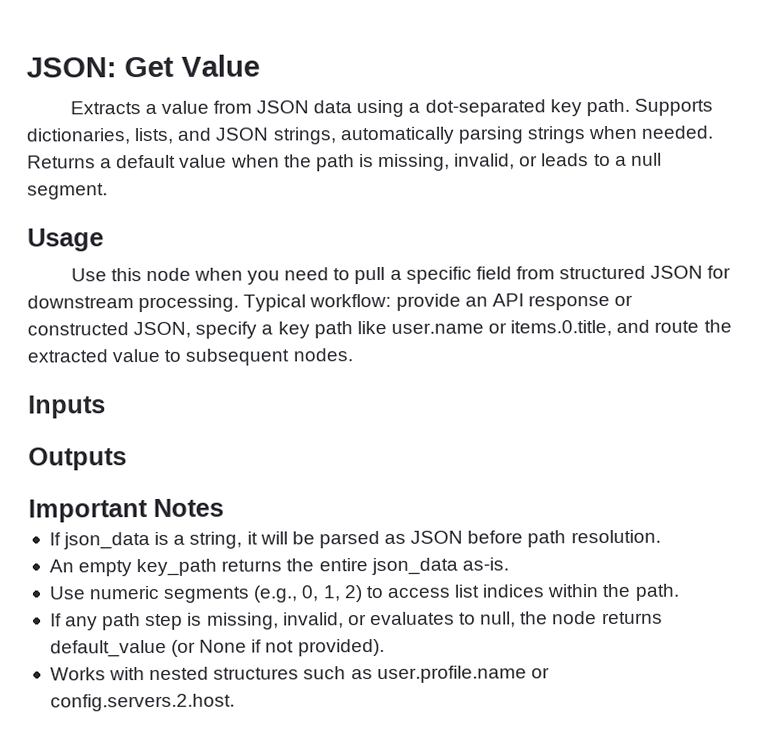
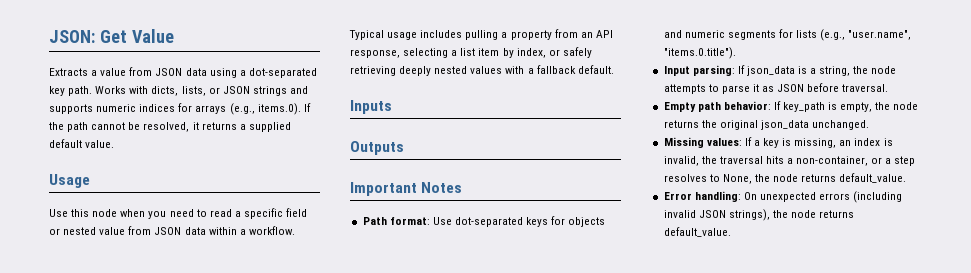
- Supports dictionaries, lists, and JSON strings, automatically parsing strings when needed. Returns a default value when the path is missing, invalid, or leads to a null segment.
+ Works with dicts, lists, or JSON strings and supports numeric indices for arrays (e.g., items.0). If the path cannot be resolved, it returns a supplied default value.
- Use this node when you need to pull a specific field from structured JSON for downstream processing. Typical workflow: provide an API response or constructed JSON, specify a key path like user.name or items.0.title, and route the extracted value to subsequent nodes.
+ Use this node when you need to read a specific field or nested value from JSON data within a workflow. Typical usage includes pulling a property from an API response, selecting a list item by index, or safely retrieving deeply nested values with a fallback default.
  Inputs
  Outputs
  Important Notes
- If json_data is a string, it will be parsed as JSON before path resolution.
- An empty key_path returns the entire json_data as-is.
- Use numeric segments (e.g., 0, 1, 2) to access list indices within the path.
- If any path step is missing, invalid, or evaluates to null, the node returns default_value (or None if not provided).
- Works with nested structures such as user.profile.name or config.servers.2.host.
+ Path format: Use dot-separated keys for objects and numeric segments for lists (e.g., "user.name", "items.0.title").
+ Input parsing: If json_data is a string, the node attempts to parse it as JSON before traversal.
+ Empty path behavior: If key_path is empty, the node returns the original json_data unchanged.
+ Missing values: If a key is missing, an index is invalid, the traversal hits a non-container, or a step resolves to None, the node returns default_value.
+ Error handling: On unexpected errors (including invalid JSON strings), the node returns default_value.

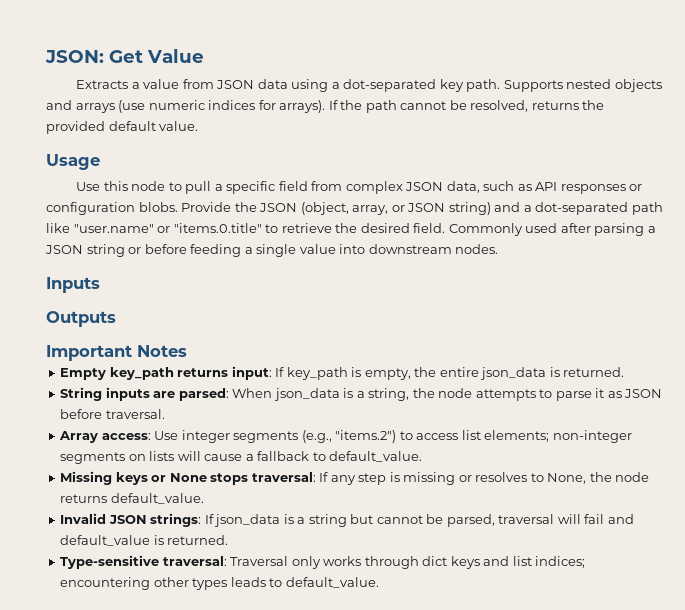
- Works with dicts, lists, or JSON strings and supports numeric indices for arrays (e.g., items.0). If the path cannot be resolved, it returns a supplied default value.
+ Supports nested objects and arrays (use numeric indices for arrays). If the path cannot be resolved, returns the provided default value.
- Use this node when you need to read a specific field or nested value from JSON data within a workflow. Typical usage includes pulling a property from an API response, selecting a list item by index, or safely retrieving deeply nested values with a fallback default.
+ Use this node to pull a specific field from complex JSON data, such as API responses or configuration blobs. Provide the JSON (object, array, or JSON string) and a dot-separated path like "user.name" or "items.0.title" to retrieve the desired field. Commonly used after parsing a JSON string or before feeding a single value into downstream nodes.
  Inputs
  Outputs
  Important Notes
- Path format: Use dot-separated keys for objects and numeric segments for lists (e.g., "user.name", "items.0.title").
- Input parsing: If json_data is a string, the node attempts to parse it as JSON before traversal.
+ Empty key_path returns input: If key_path is empty, the entire json_data is returned.
+ String inputs are parsed: When json_data is a string, the node attempts to parse it as JSON before traversal.
- Empty path behavior: If key_path is empty, the node returns the original json_data unchanged.
- Missing values: If a key is missing, an index is invalid, the traversal hits a non-container, or a step resolves to None, the node returns default_value.
+ Array access: Use integer segments (e.g., "items.2") to access list elements; non-integer segments on lists will cause a fallback to default_value.
+ Missing keys or None stops traversal: If any step is missing or resolves to None, the node returns default_value.
- Error handling: On unexpected errors (including invalid JSON strings), the node returns default_value.
+ Invalid JSON strings: If json_data is a string but cannot be parsed, traversal will fail and default_value is returned.
+ Type-sensitive traversal: Traversal only works through dict keys and list indices; encountering other types leads to default_value.

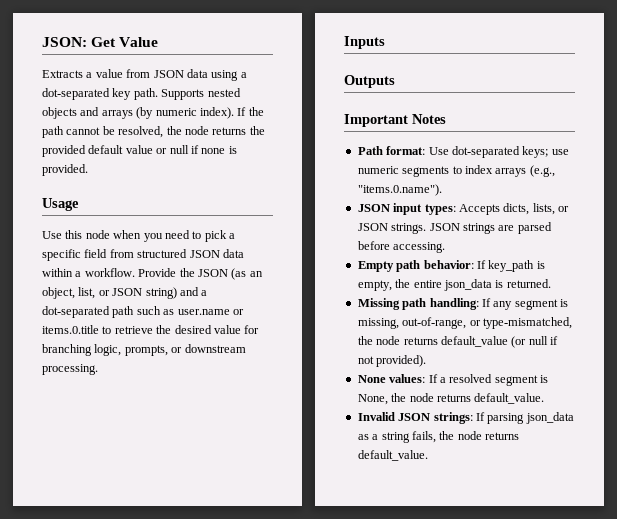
- Supports nested objects and arrays (use numeric indices for arrays).
+ Supports nested objects and arrays (by numeric index).
- If the path cannot be resolved, returns the provided default value.
+ If the path cannot be resolved, the node returns the provided default value or null if none is provided.
  Usage
- Use this node to pull a specific field from complex JSON data, such as API responses or configuration blobs. Provide the JSON (object, array, or JSON string) and a dot-separated path like "user.name" or "items.0.title" to retrieve the desired field. Commonly used after parsing a JSON string or before feeding a single value into downstream nodes.
+ Use this node when you need to pick a specific field from structured JSON data within a workflow. Provide the JSON (as an object, list, or JSON string) and a dot-separated path such as user.name or items.0.title to retrieve the desired value for branching logic, prompts, or downstream processing.
  Inputs
  Outputs
  Important Notes
- Empty key_path returns input: If key_path is empty, the entire json_data is returned.
+ Path format: Use dot-separated keys; use numeric segments to index arrays (e.g., "items.0.name").
+ JSON input types: Accepts dicts, lists, or JSON strings. JSON strings are parsed before accessing.
+ Empty path behavior: If key_path is empty, the entire json_data is returned.
- String inputs are parsed: When json_data is a string, the node attempts to parse it as JSON before traversal.
- Array access: Use integer segments (e.g., "items.2") to access list elements; non-integer segments on lists will cause a fallback to default_value.
- Missing keys or None stops traversal: If any step is missing or resolves to None, the node returns default_value.
+ Missing path handling: If any segment is missing, out-of-range, or type-mismatched, the node returns default_value (or null if not provided).
+ None values: If a resolved segment is None, the node returns default_value.
- Invalid JSON strings: If json_data is a string but cannot be parsed, traversal will fail and default_value is returned.
- Type-sensitive traversal: Traversal only works through dict keys and list indices; encountering other types leads to default_value.
+ Invalid JSON strings: If parsing json_data as a string fails, the node returns default_value.

